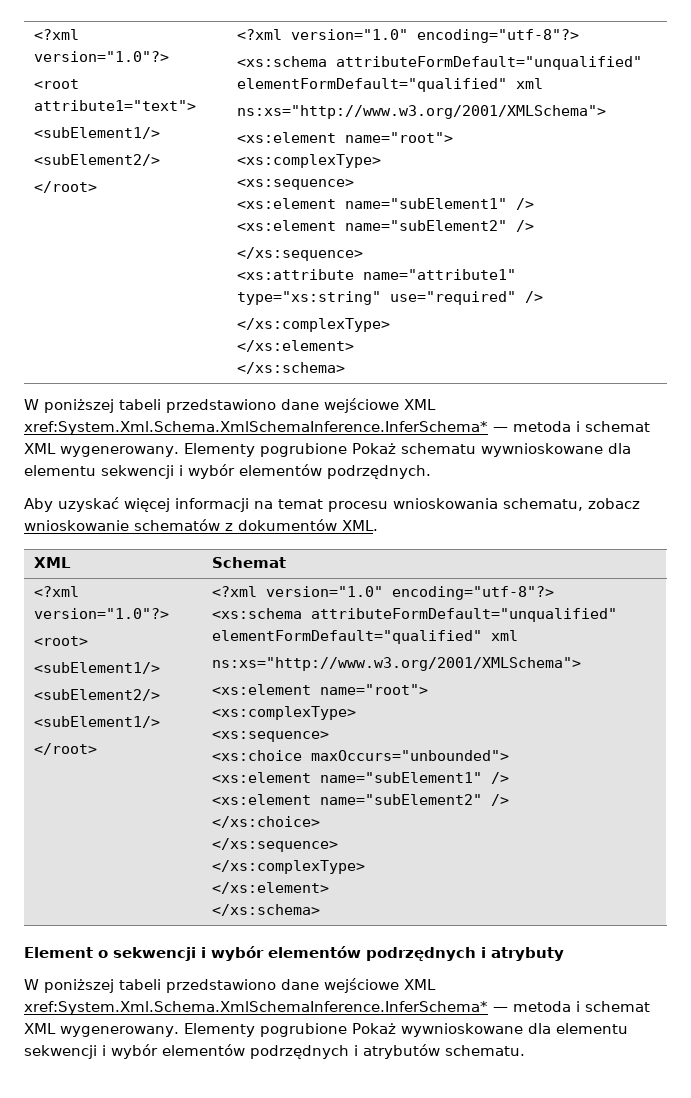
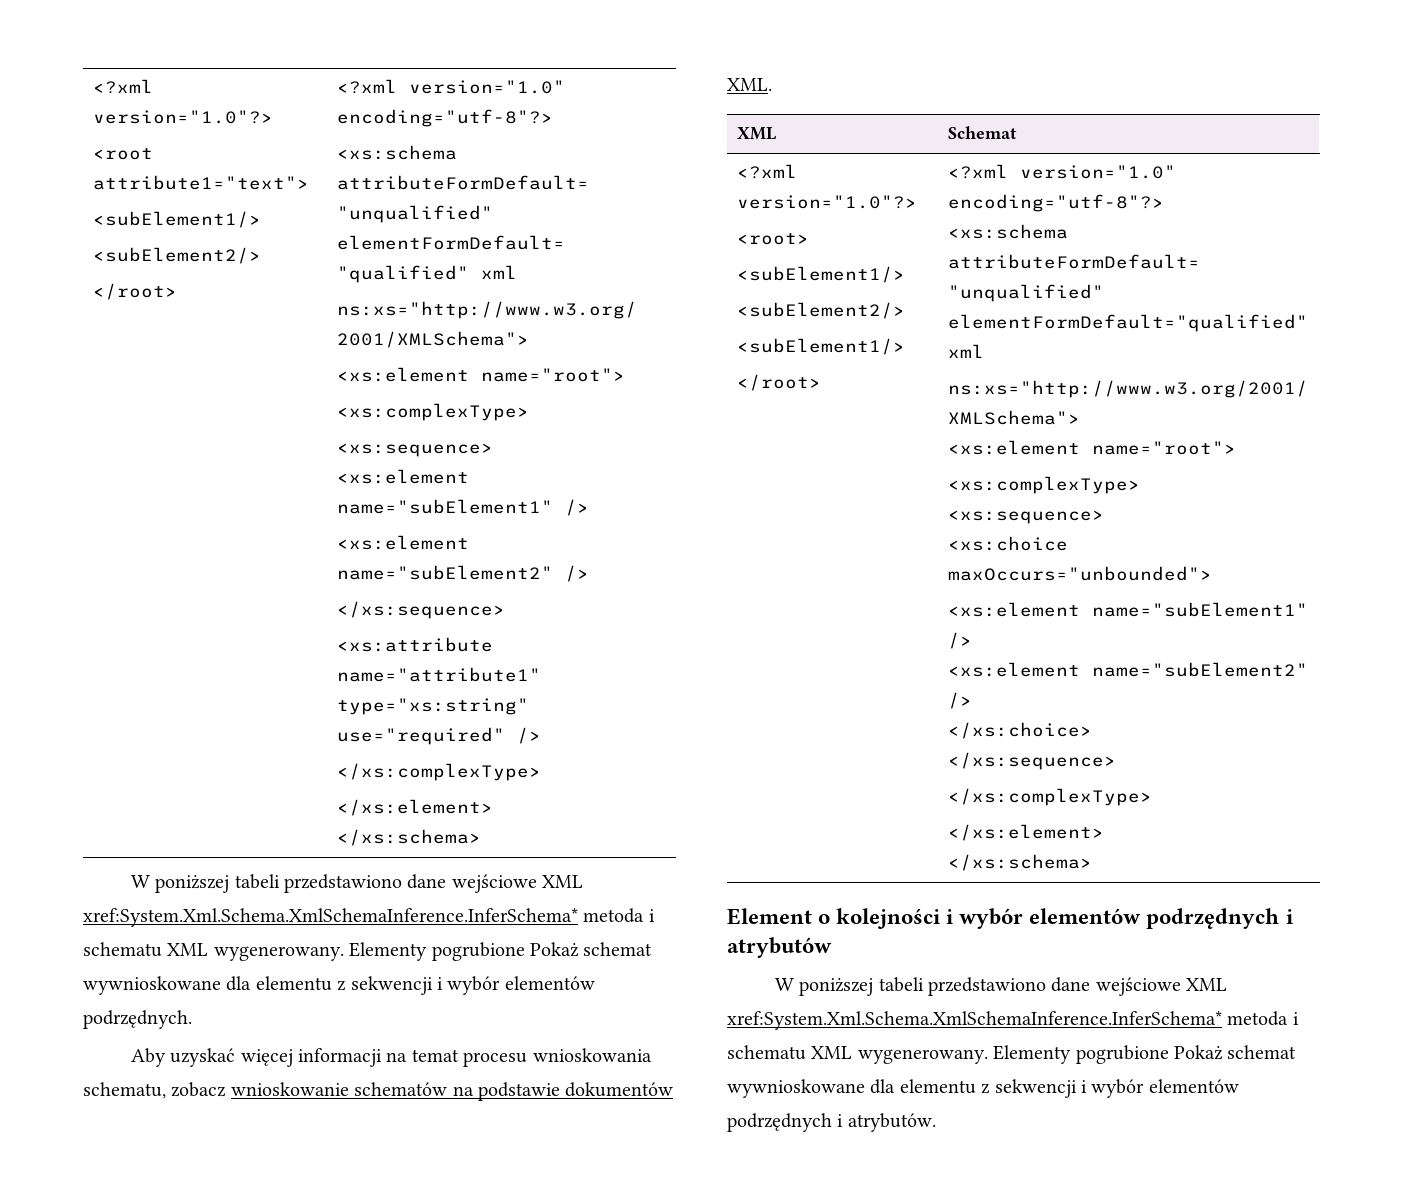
- W poniższej tabeli przedstawiono dane wejściowe XML xref:System.Xml.Schema.XmlSchemaInference.InferSchema* — metoda i schemat XML wygenerowany. Elementy pogrubione Pokaż schematu wywnioskowane dla elementu sekwencji i wybór elementów podrzędnych.
+ W poniższej tabeli przedstawiono dane wejściowe XML xref:System.Xml.Schema.XmlSchemaInference.InferSchema* metoda i schematu XML wygenerowany. Elementy pogrubione Pokaż schemat wywnioskowane dla elementu z sekwencji i wybór elementów podrzędnych.
- Aby uzyskać więcej informacji na temat procesu wnioskowania schematu, zobacz wnioskowanie schematów z dokumentów XML.
+ Aby uzyskać więcej informacji na temat procesu wnioskowania schematu, zobacz wnioskowanie schematów na podstawie dokumentów XML.
- Element o sekwencji i wybór elementów podrzędnych i atrybuty
- W poniższej tabeli przedstawiono dane wejściowe XML xref:System.Xml.Schema.XmlSchemaInference.InferSchema* — metoda i schemat XML wygenerowany. Elementy pogrubione Pokaż wywnioskowane dla elementu sekwencji i wybór elementów podrzędnych i atrybutów schematu.
+ Element o kolejności i wybór elementów podrzędnych i atrybutów
+ W poniższej tabeli przedstawiono dane wejściowe XML xref:System.Xml.Schema.XmlSchemaInference.InferSchema* metoda i schematu XML wygenerowany. Elementy pogrubione Pokaż schemat wywnioskowane dla elementu z sekwencji i wybór elementów podrzędnych i atrybutów.

